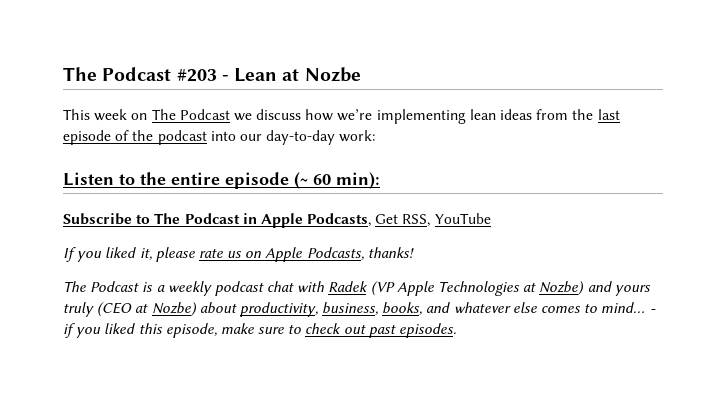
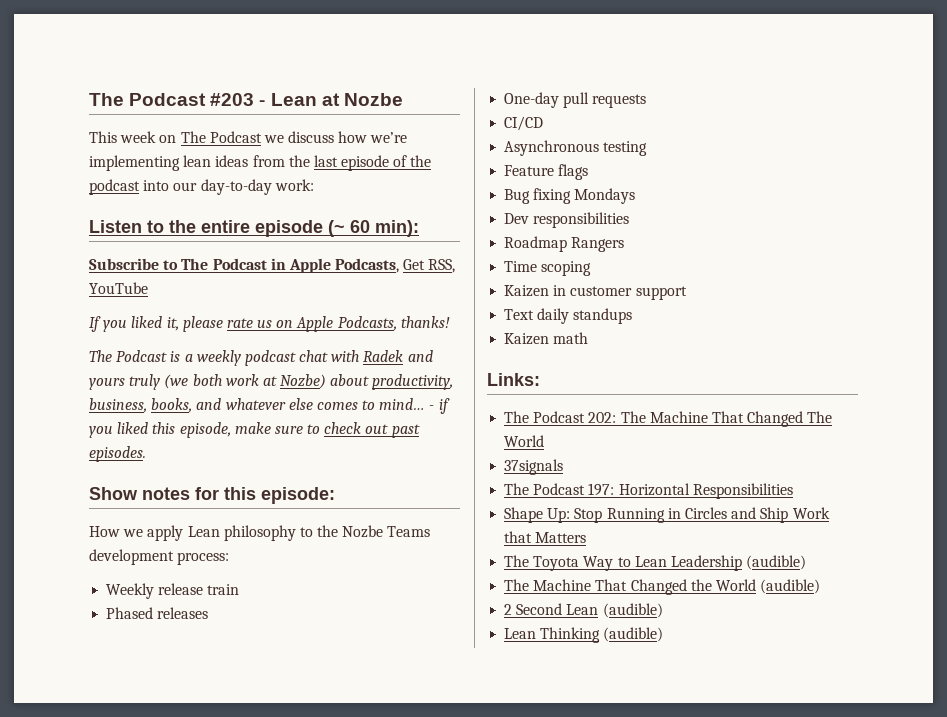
- The Podcast is a weekly podcast chat with Radek (VP Apple Technologies at Nozbe) and yours truly (CEO at Nozbe) about productivity, business, books, and whatever else comes to mind…
+ The Podcast is a weekly podcast chat with Radek and yours truly (we both work at Nozbe) about productivity, business, books, and whatever else comes to mind…
+ Show notes for this episode:
+ How we apply Lean philosophy to the Nozbe Teams development process:
+ Weekly release train
+ Phased releases
+ One-day pull requests
+ CI/CD
+ Asynchronous testing
+ Feature flags
+ Bug fixing Mondays
+ Dev responsibilities
+ Roadmap Rangers
+ Time scoping
+ Kaizen in customer support
+ Text daily standups
+ Kaizen math
+ Links:
+ The Podcast 202: The Machine That Changed The World
+ 37signals
+ The Podcast 197: Horizontal Responsibilities
+ Shape Up: Stop Running in Circles and Ship Work that Matters
+ The Toyota Way to Lean Leadership (audible)
+ The Machine That Changed the World (audible)
+ 2 Second Lean (audible)
+ Lean Thinking (audible)

